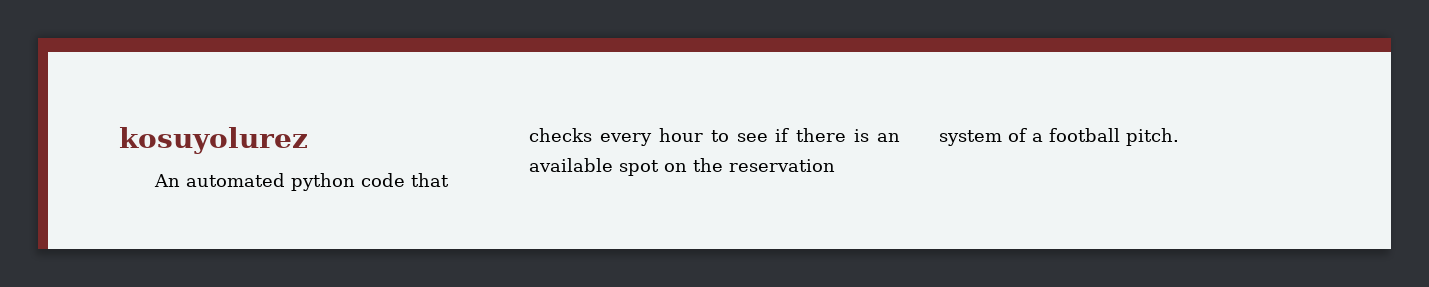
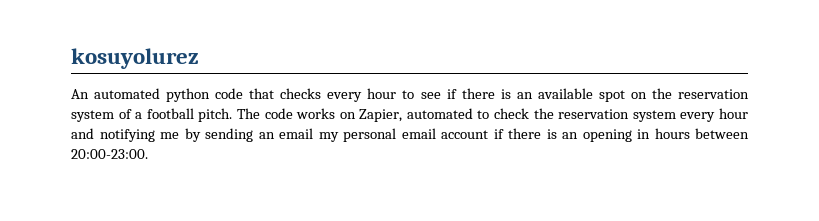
+ The code works on Zapier, automated to check the reservation system every hour and notifying me by sending an email my personal email account if there is an opening in hours between 20:00-23:00.

